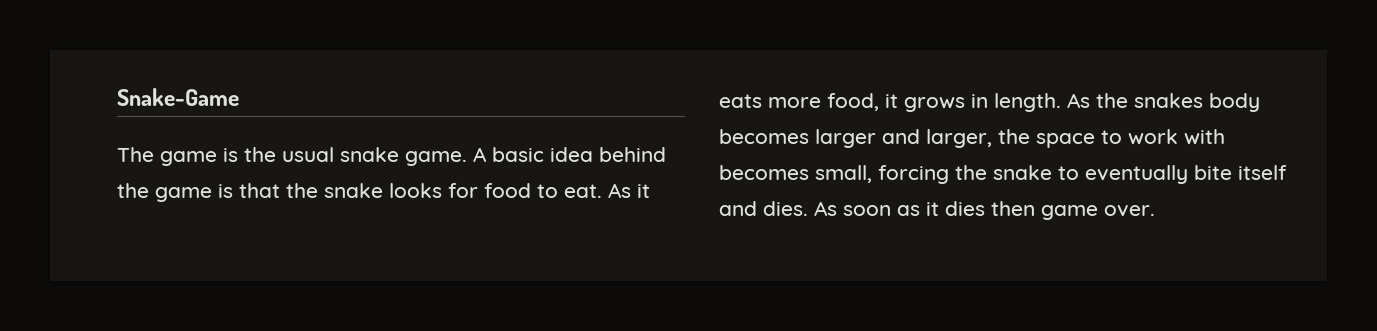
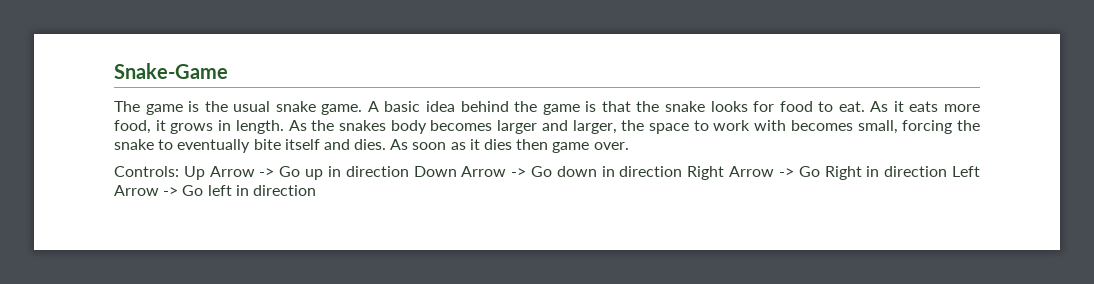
+ Controls: Up Arrow -> Go up in direction Down Arrow -> Go down in direction Right Arrow -> Go Right in direction Left Arrow -> Go left in direction

